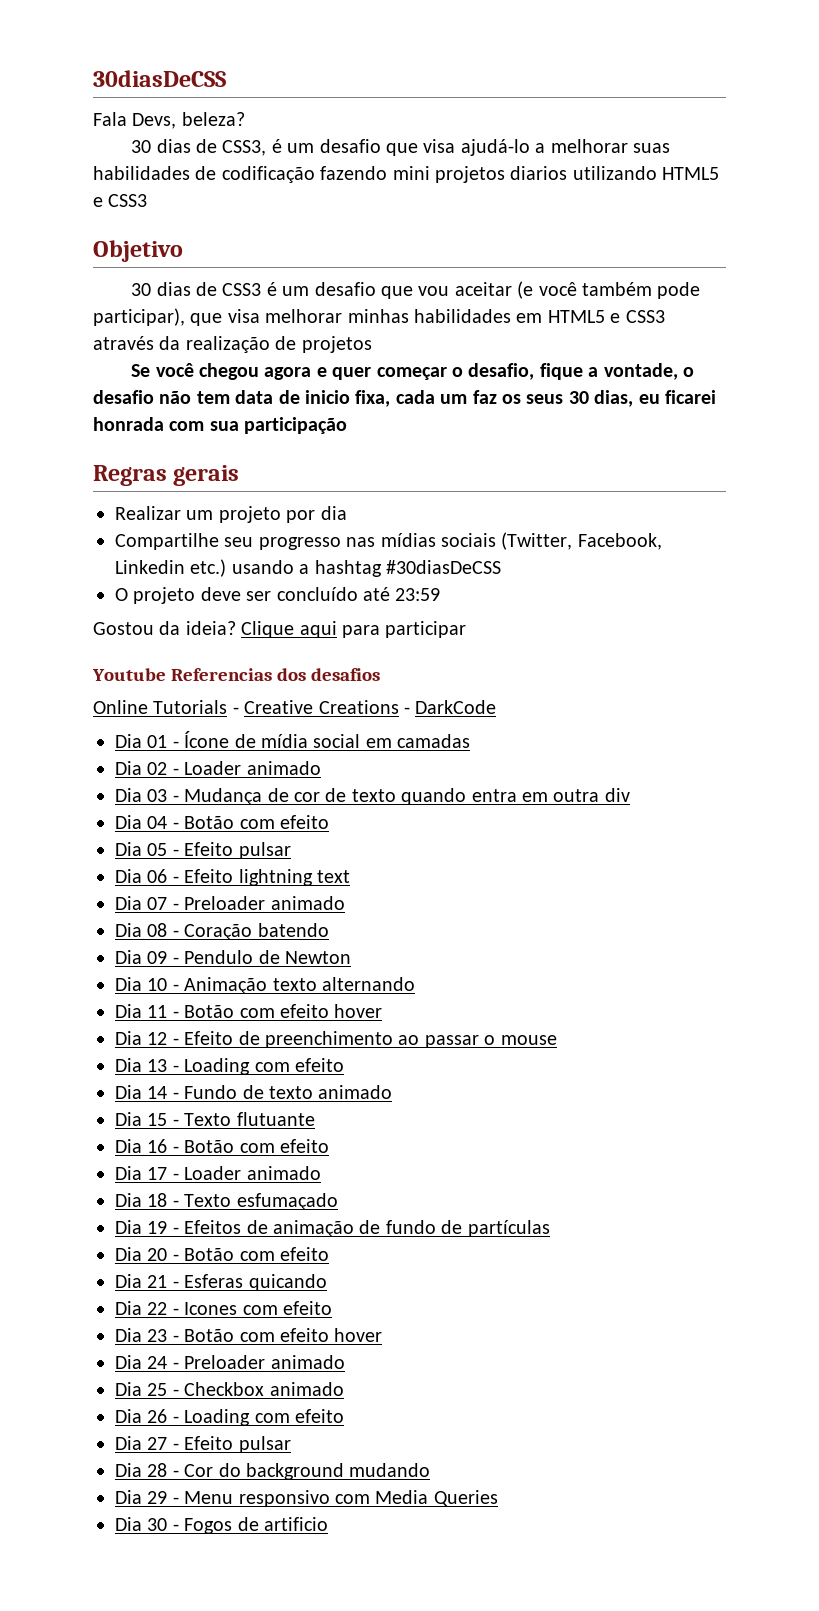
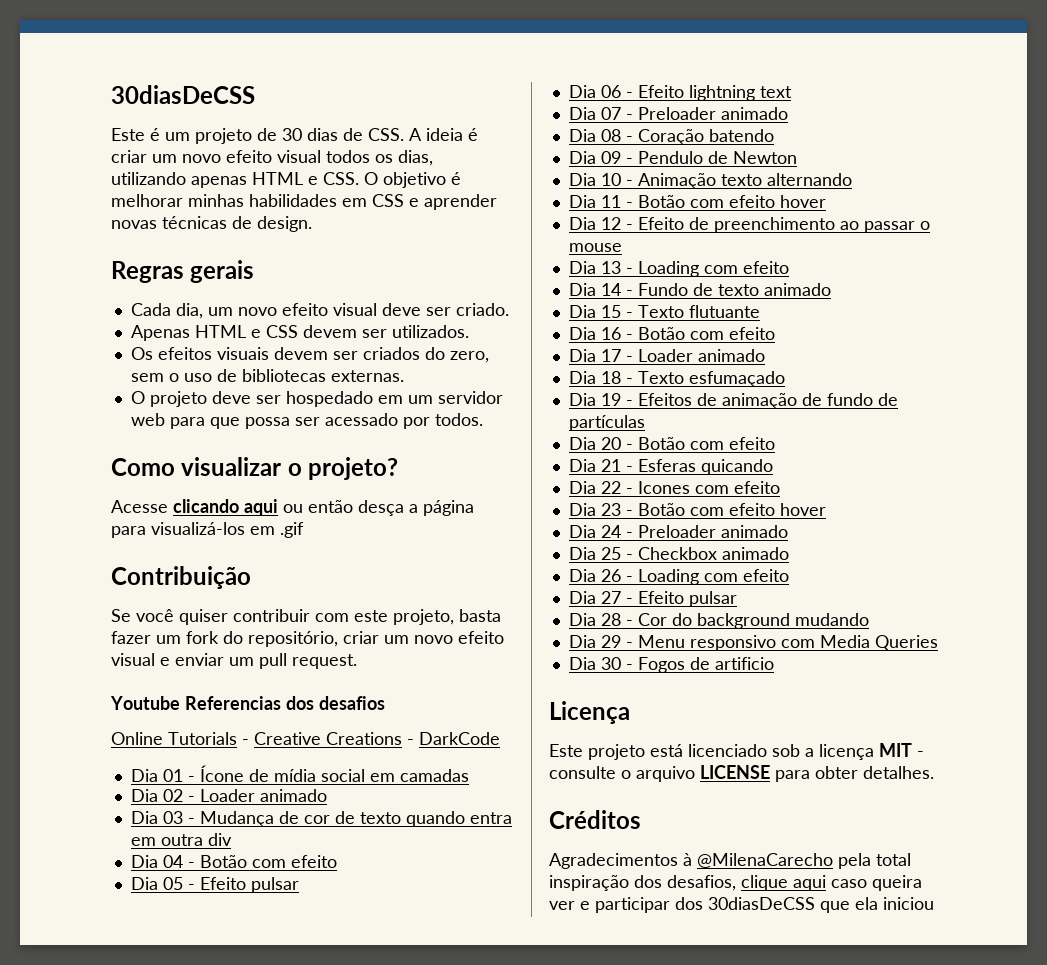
- Fala Devs, beleza?
- 30 dias de CSS3, é um desafio que visa ajudá-lo a melhorar suas habilidades de codificação fazendo mini projetos diarios utilizando HTML5 e CSS3
- Objetivo
- 30 dias de CSS3 é um desafio que vou aceitar (e você também pode participar), que visa melhorar minhas habilidades em HTML5 e CSS3 através da realização de projetos
- Se você chegou agora e quer começar o desafio, fique a vontade, o desafio não tem data de inicio fixa, cada um faz os seus 30 dias, eu ficarei honrada com sua participação
+ Este é um projeto de 30 dias de CSS. A ideia é criar um novo efeito visual todos os dias, utilizando apenas HTML e CSS. O objetivo é melhorar minhas habilidades em CSS e aprender novas técnicas de design.
  Regras gerais
- Realizar um projeto por dia
- Compartilhe seu progresso nas mídias sociais (Twitter, Facebook, Linkedin etc.) usando a hashtag #30diasDeCSS
- O projeto deve ser concluído até 23:59
- Gostou da ideia? Clique aqui para participar
+ Cada dia, um novo efeito visual deve ser criado.
+ Apenas HTML e CSS devem ser utilizados.
+ Os efeitos visuais devem ser criados do zero, sem o uso de bibliotecas externas.
+ O projeto deve ser hospedado em um servidor web para que possa ser acessado por todos.
+ Como visualizar o projeto?
+ Acesse clicando aqui ou então desça a página para visualizá-los em .gif
+ Contribuição
+ Se você quiser contribuir com este projeto, basta fazer um fork do repositório, criar um novo efeito visual e enviar um pull request.
+ Licença
+ Este projeto está licenciado sob a licença MIT - consulte o arquivo LICENSE para obter detalhes.
+ Créditos
+ Agradecimentos à @MilenaCarecho pela total inspiração dos desafios, clique aqui caso queira ver e participar dos 30diasDeCSS que ela iniciou

